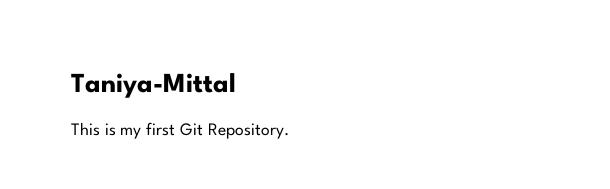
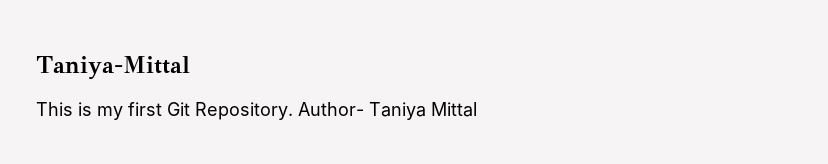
+ Author- Taniya Mittal

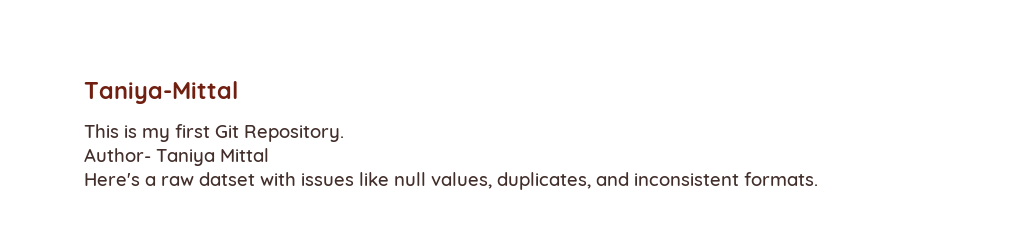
- This is my first Git Repository. Author- Taniya Mittal
+ This is my first Git Repository.
+ Author- Taniya Mittal
+ Here's a raw datset with issues like null values, duplicates, and inconsistent formats.

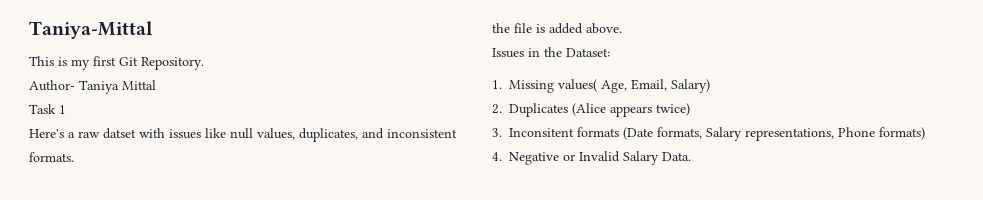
+ Task 1
+ the file is added above.
+ Issues in the Dataset:
+ 1. Missing values( Age, Email, Salary)
+ 2. Duplicates (Alice appears twice)
+ 3. Inconsitent formats (Date formats, Salary representations, Phone formats)
+ 4. Negative or Invalid Salary Data.

